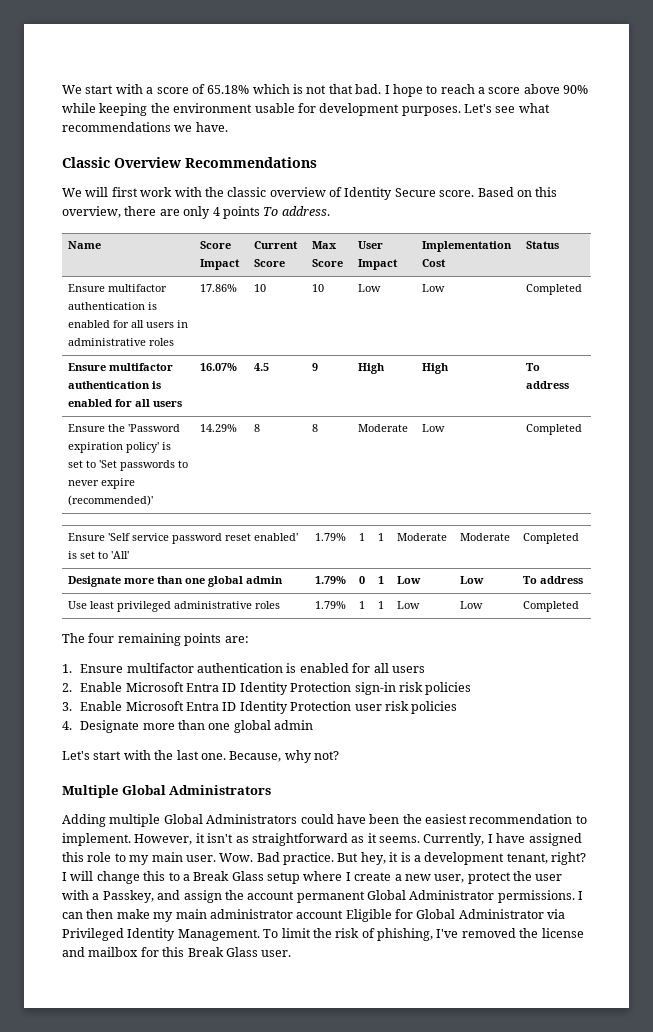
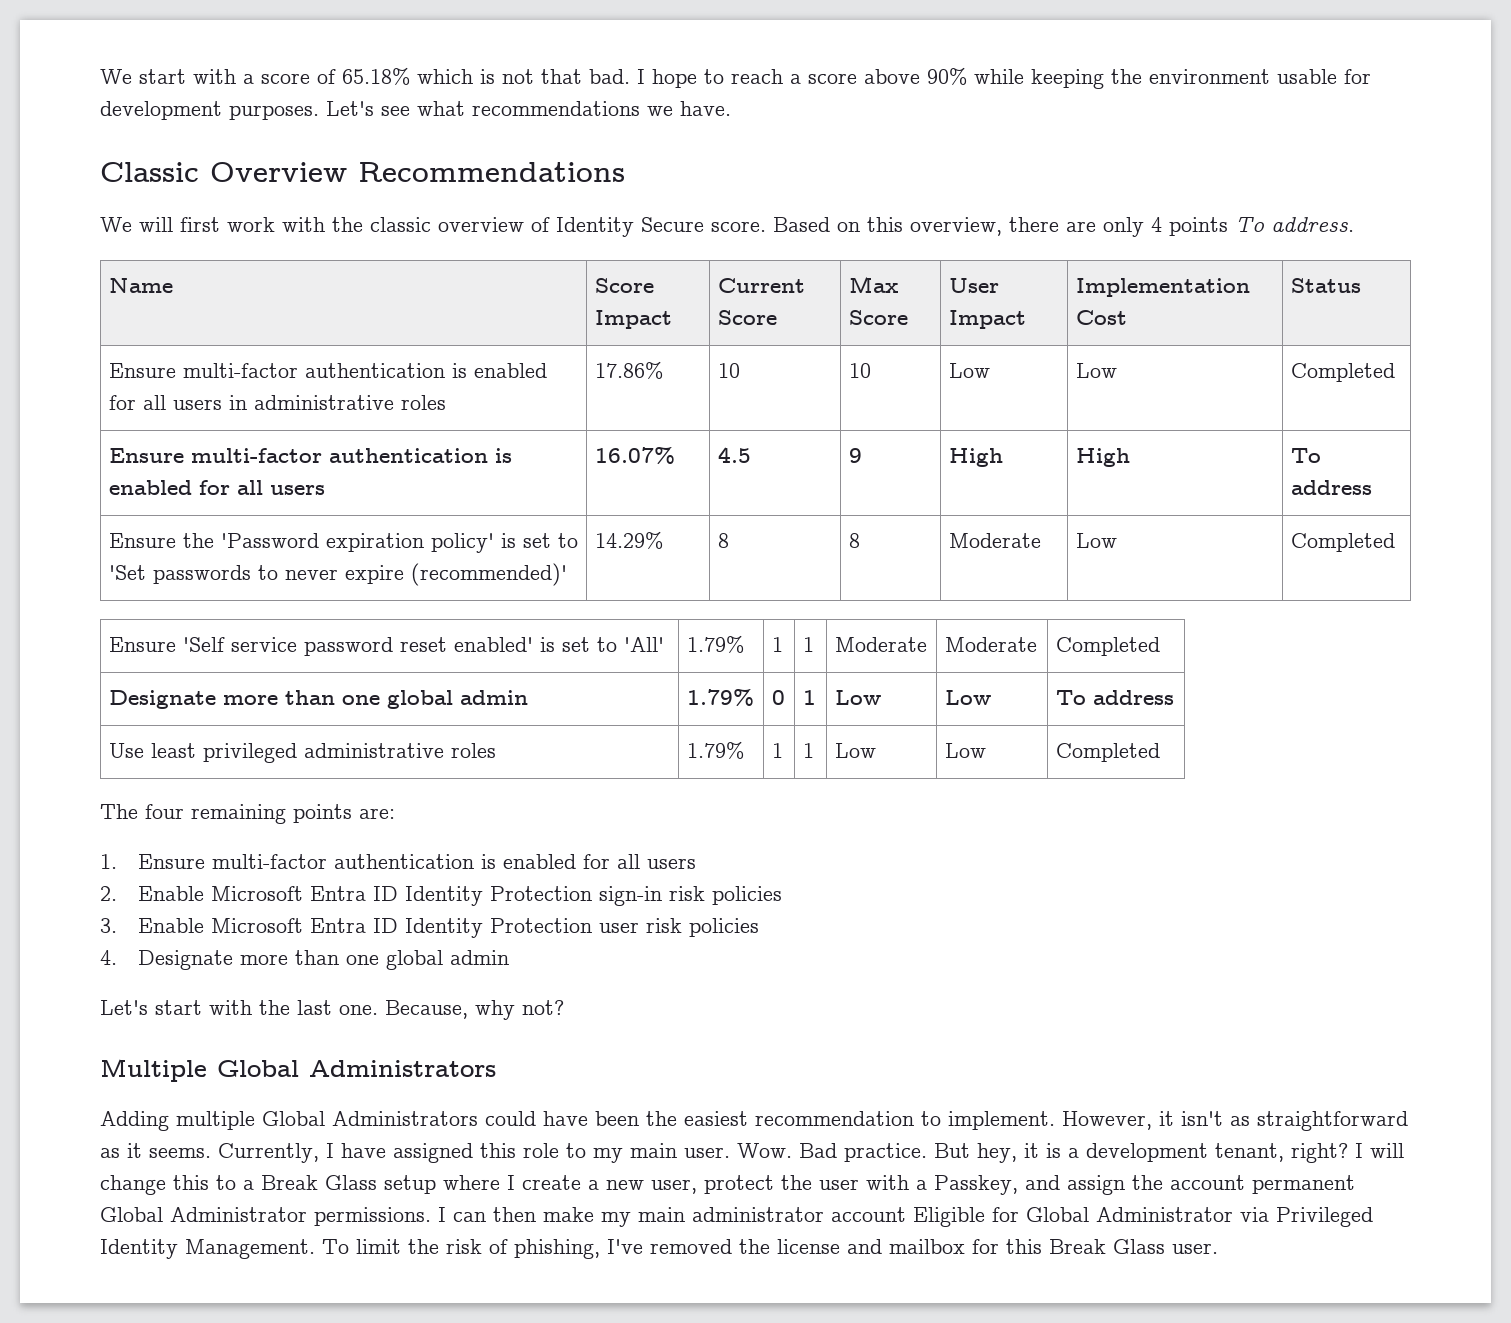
- Ensure multifactor authentication is enabled for all users in administrative roles | 17.86% | 10 | 10 | Low | Low | Completed
+ Ensure multi-factor authentication is enabled for all users in administrative roles | 17.86% | 10 | 10 | Low | Low | Completed
- Ensure multifactor authentication is enabled for all users | 16.07% | 4.5 | 9 | High | High | To address
+ Ensure multi-factor authentication is enabled for all users | 16.07% | 4.5 | 9 | High | High | To address
- 1. Ensure multifactor authentication is enabled for all users
+ 1. Ensure multi-factor authentication is enabled for all users

